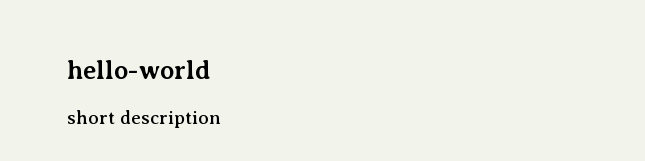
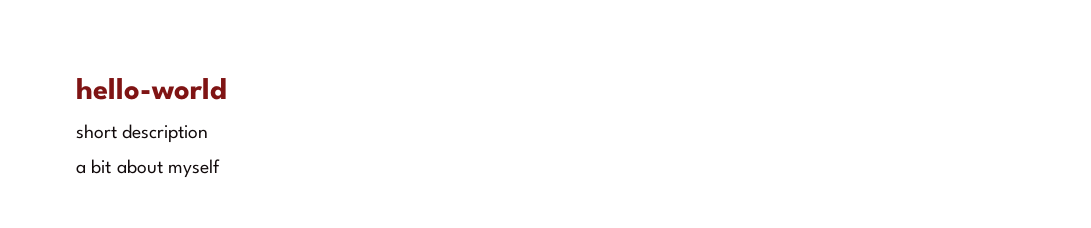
+ a bit about myself

